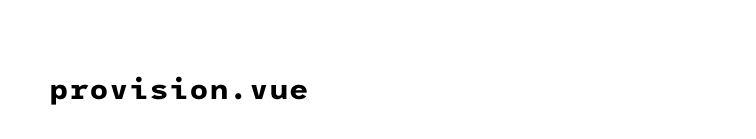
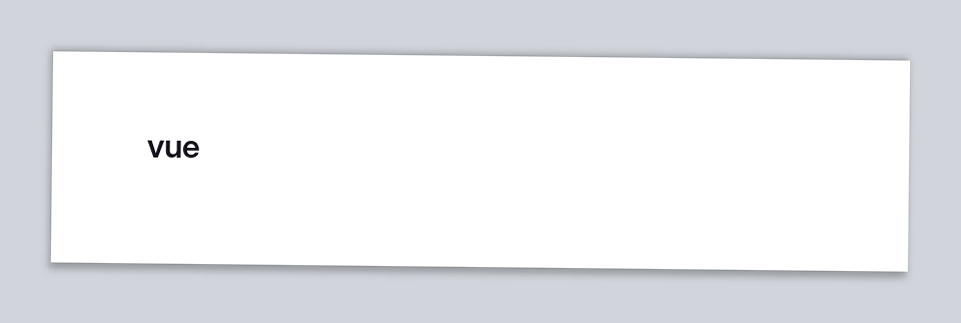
- provision.vue
+ vue

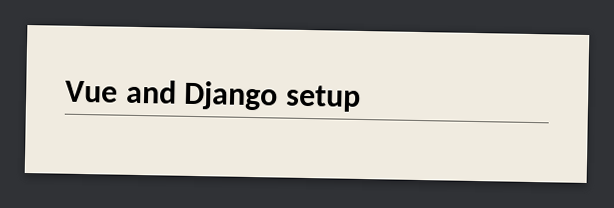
- vue
+ Vue and Django setup

